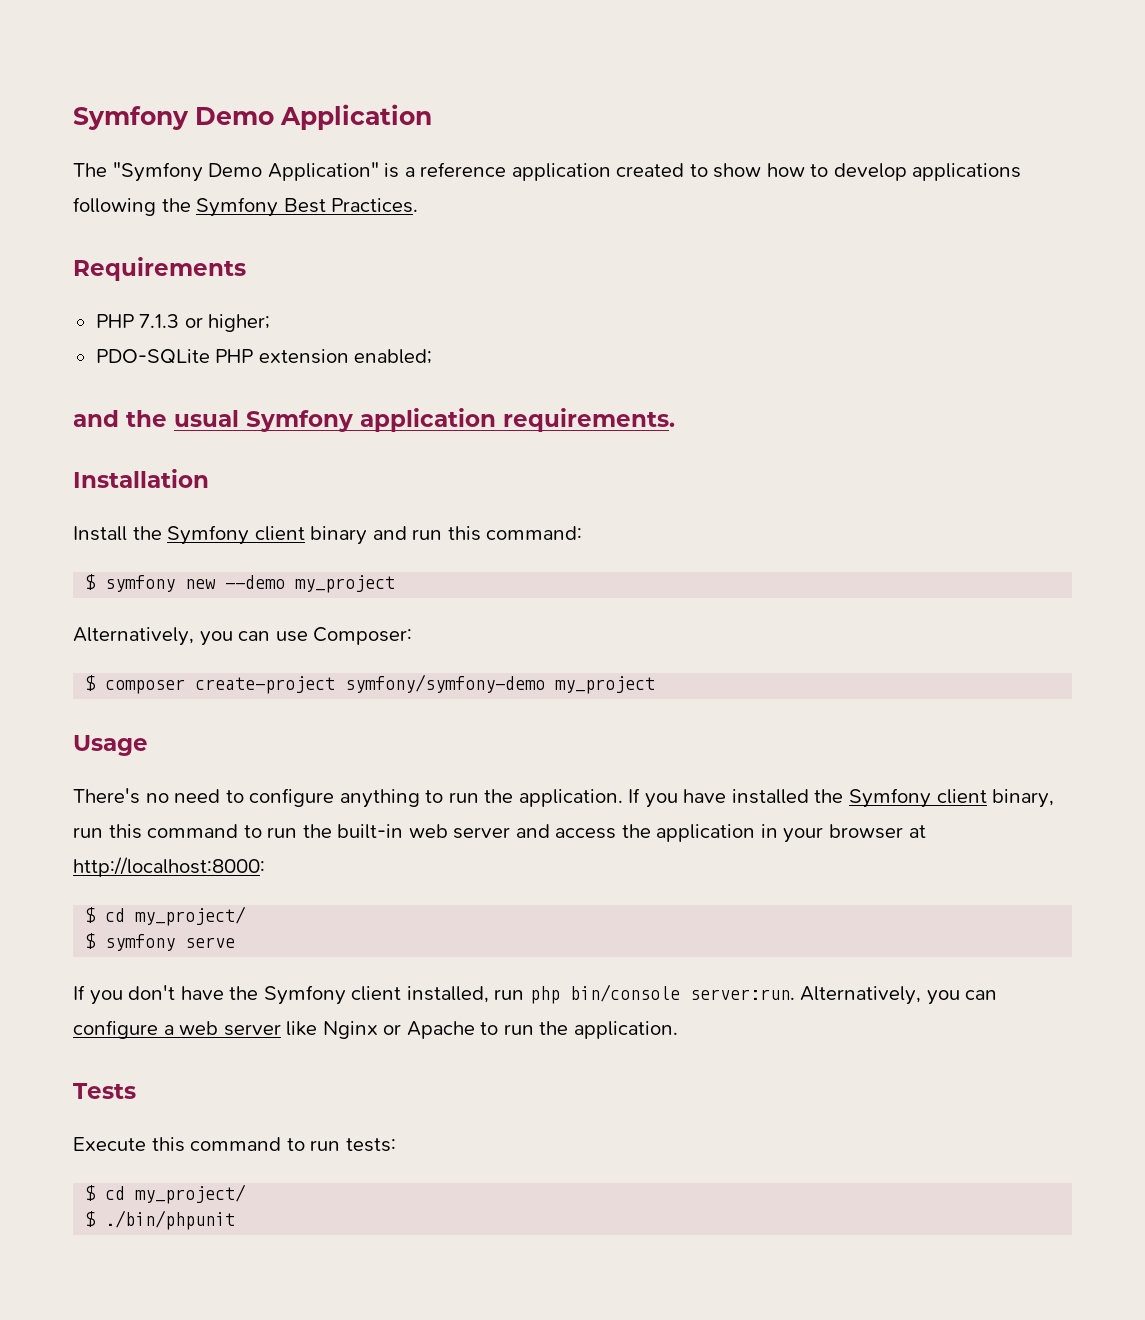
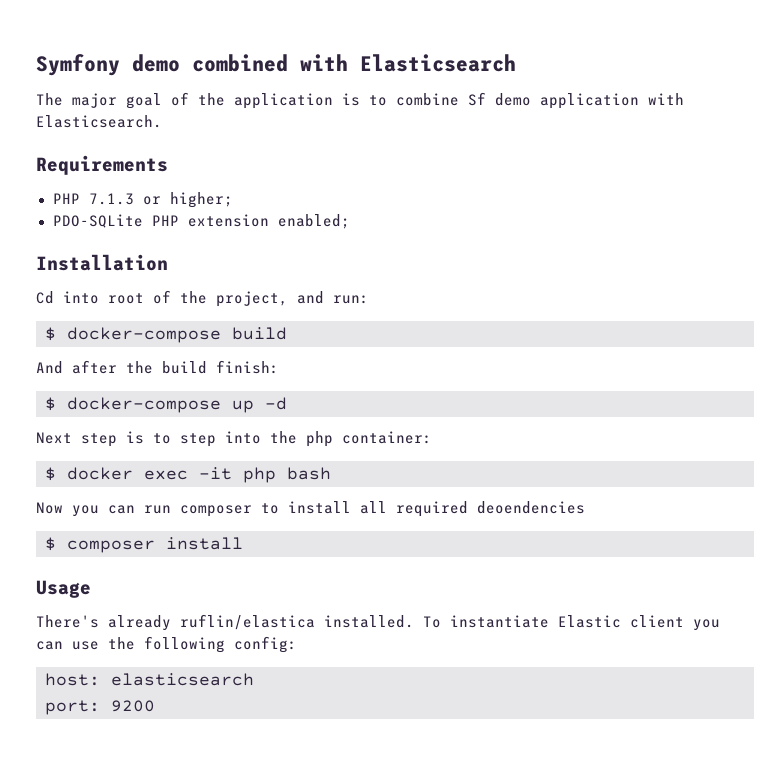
- Symfony Demo Application
- The "Symfony Demo Application" is a reference application created to show how to develop applications following the Symfony Best Practices.
+ Symfony demo combined with Elasticsearch
+ The major goal of the application is to combine Sf demo application with Elasticsearch.
- and the usual Symfony application requirements.
  Installation
- Install the Symfony client binary and run this command:
- $ symfony new --demo my_project
- Alternatively, you can use Composer:
+ Cd into root of the project, and run:
+ $ docker-compose build
+ And after the build finish:
+ $ docker-compose up -d
+ Next step is to step into the php container:
+ $ docker exec -it php bash
+ Now you can run composer to install all required deoendencies
- $ composer create-project symfony/symfony-demo my_project
+ $ composer install
- There's no need to configure anything to run the application. If you have installed the Symfony client binary, run this command to run the built-in web server and access the application in your browser at http://localhost:8000:
- $ cd my_project/
- $ symfony serve
- If you don't have the Symfony client installed, run php bin/console server:run. Alternatively, you can configure a web server like Nginx or Apache to run the application.
- Tests
- Execute this command to run tests:
- $ cd my_project/
- $ ./bin/phpunit
+ There's already ruflin/elastica installed. To instantiate Elastic client you can use the following config:
+ host: elasticsearch
+ port: 9200

